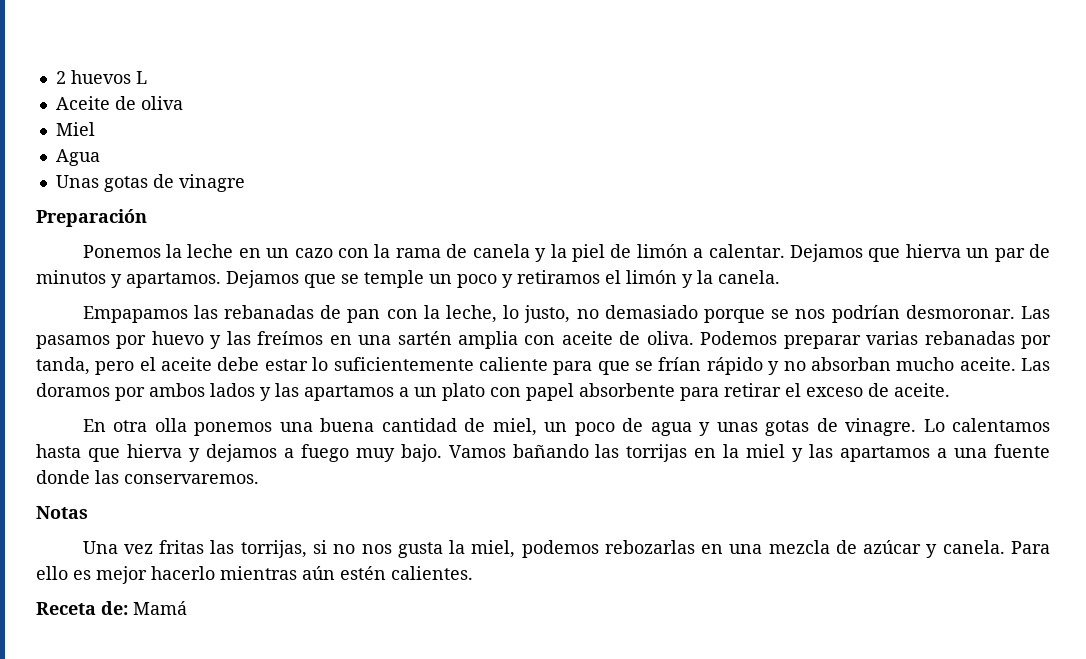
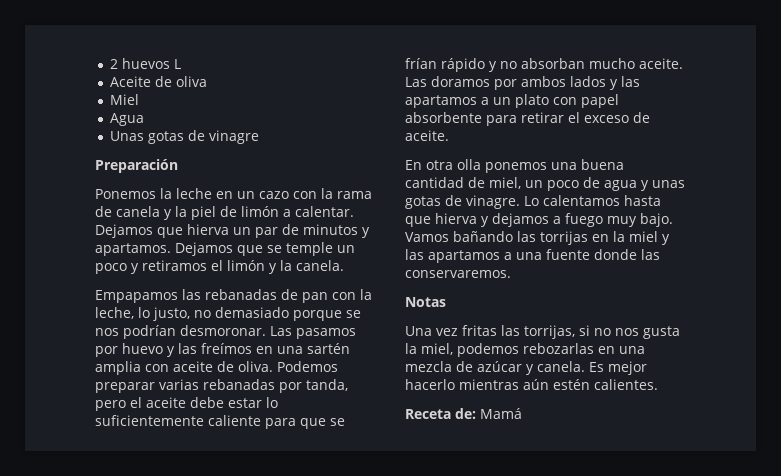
- Para ello es mejor hacerlo mientras aún estén calientes.
+ Es mejor hacerlo mientras aún estén calientes.

